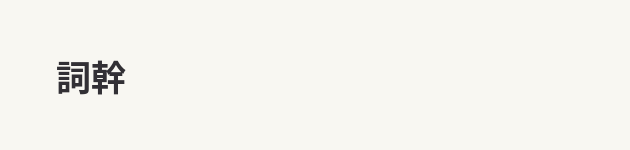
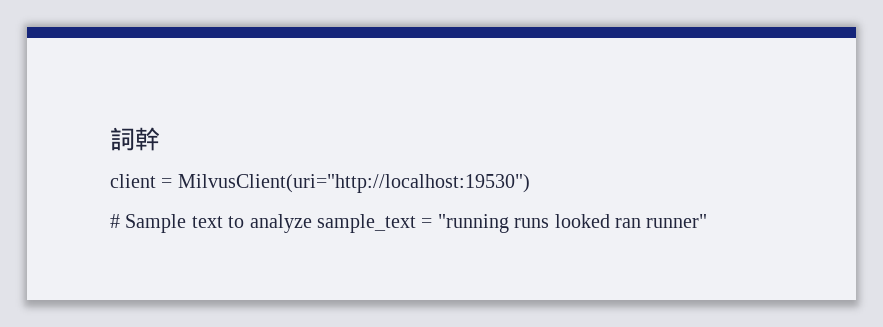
+ client = MilvusClient(uri="http://localhost:19530")
+ # Sample text to analyze sample_text = "running runs looked ran runner"

